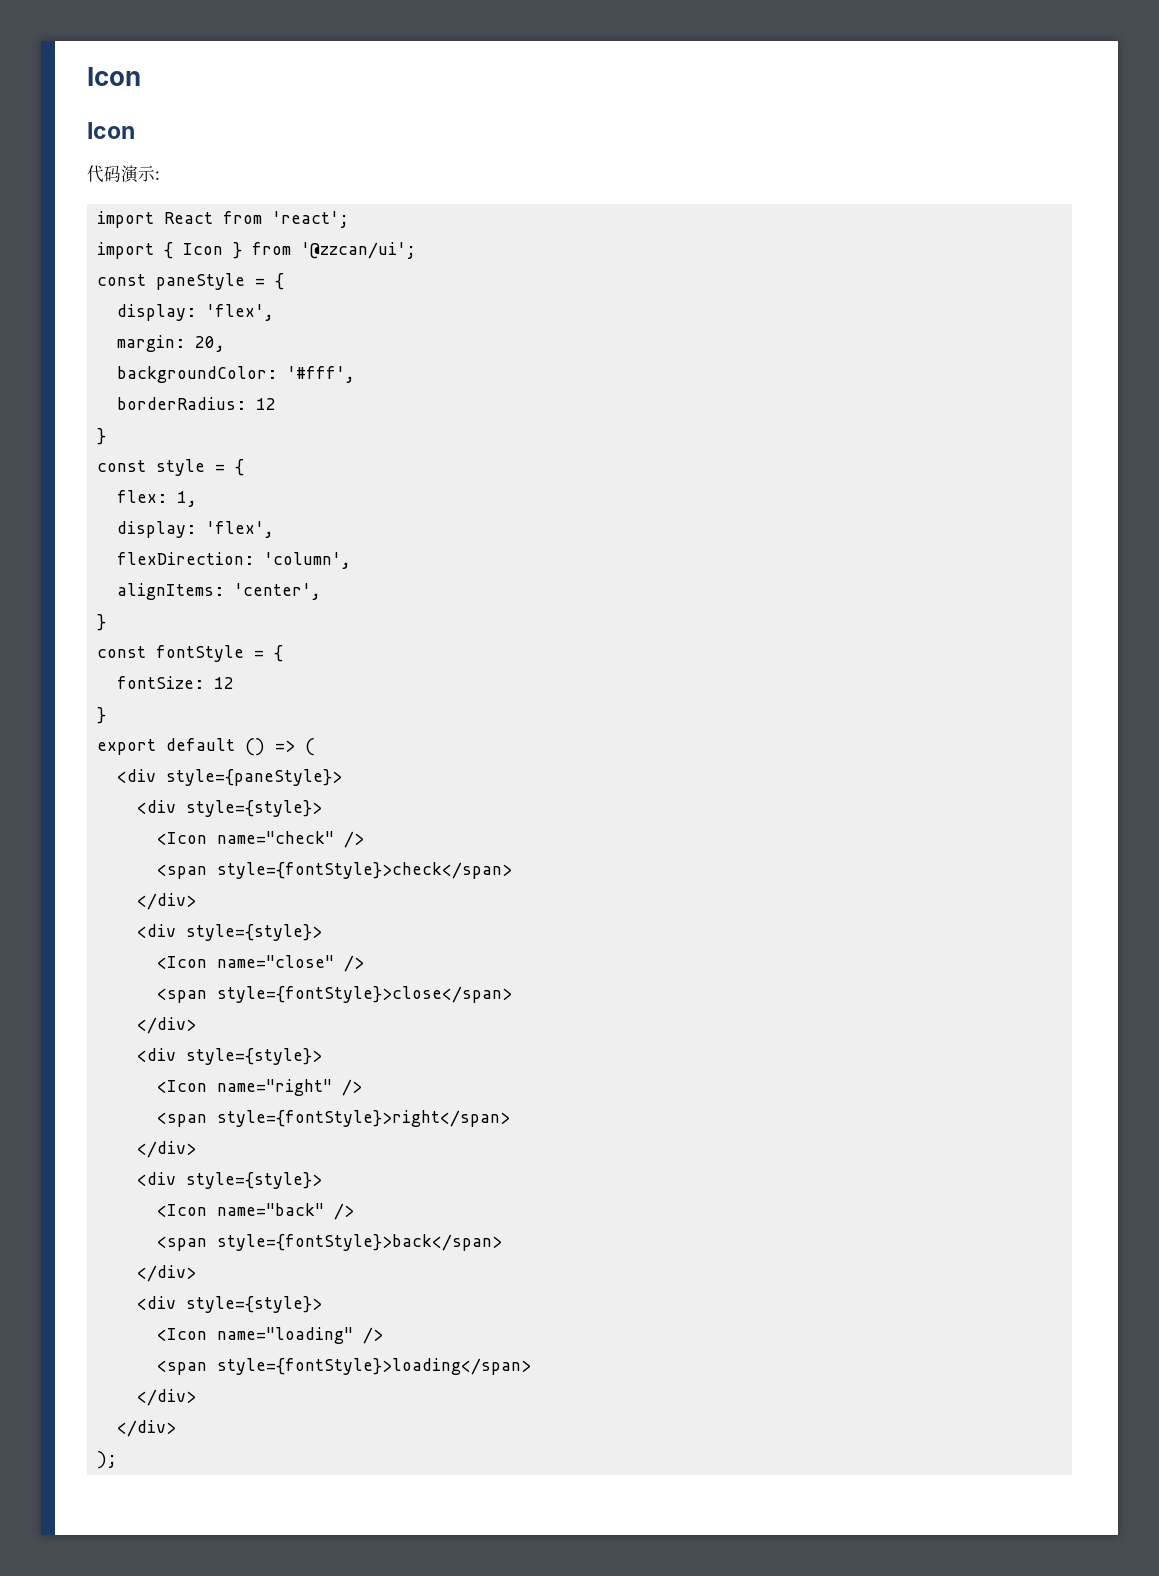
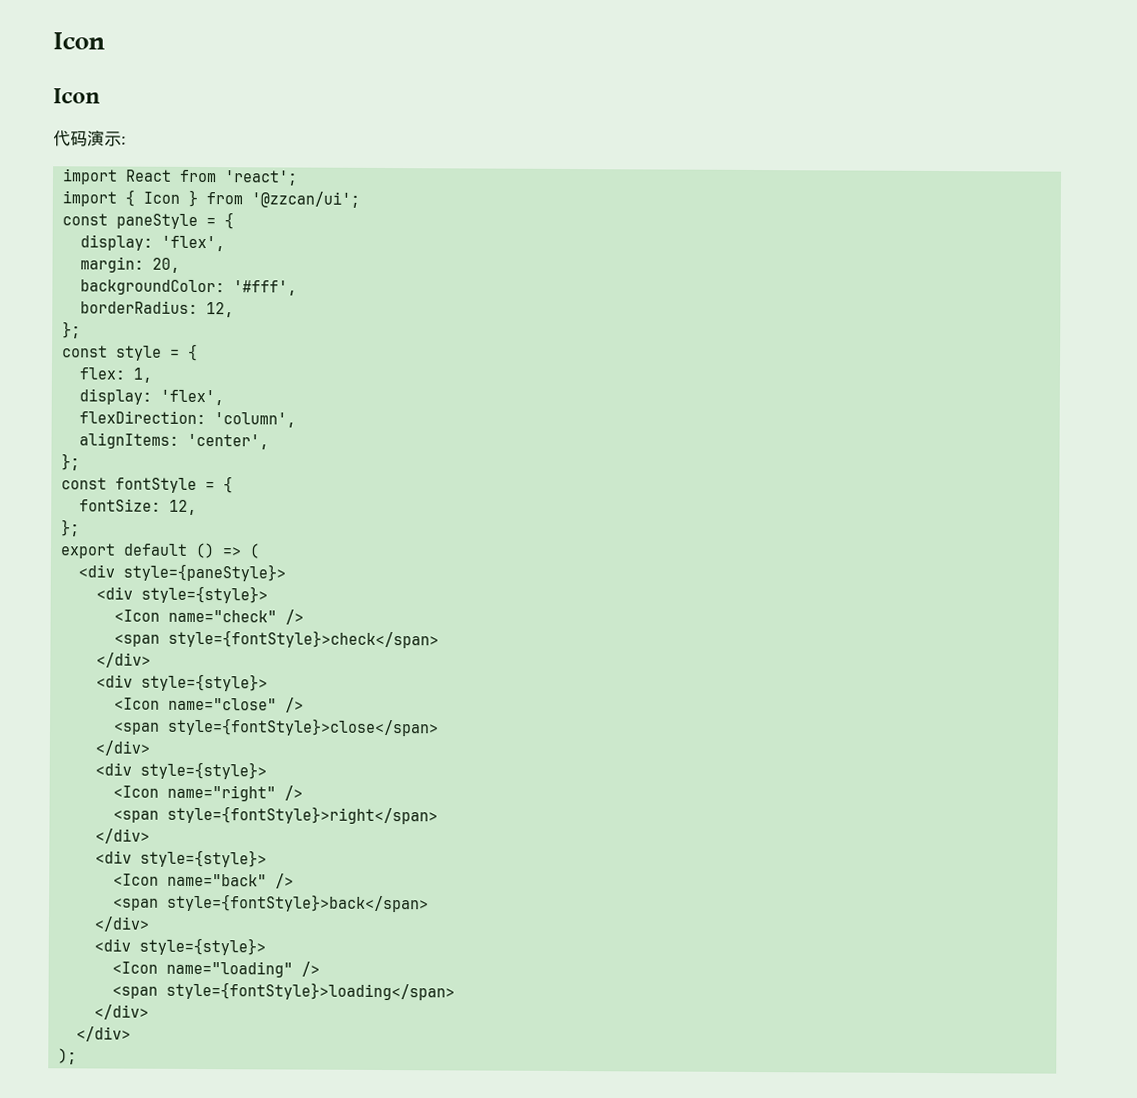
- borderRadius: 12
- }
+ borderRadius: 12,
+ };
  alignItems: 'center',
- }
+ };
- fontSize: 12
- }
+ fontSize: 12,
+ };

